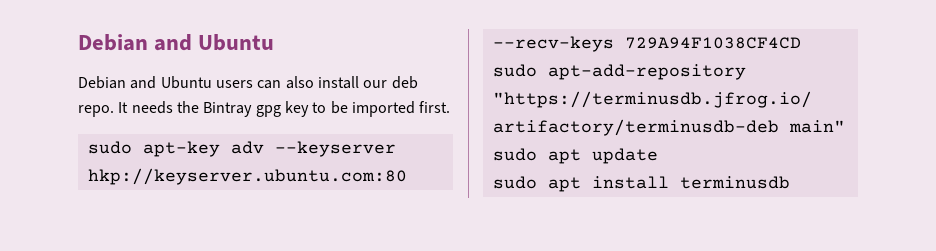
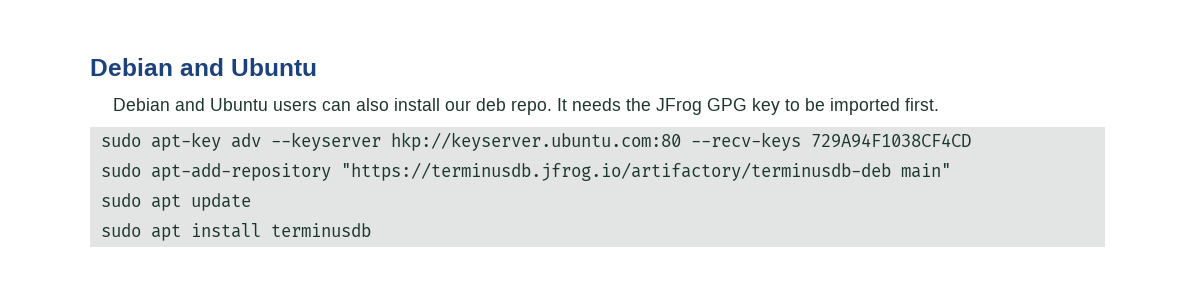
- It needs the Bintray gpg key to be imported first.
+ It needs the JFrog GPG key to be imported first.

